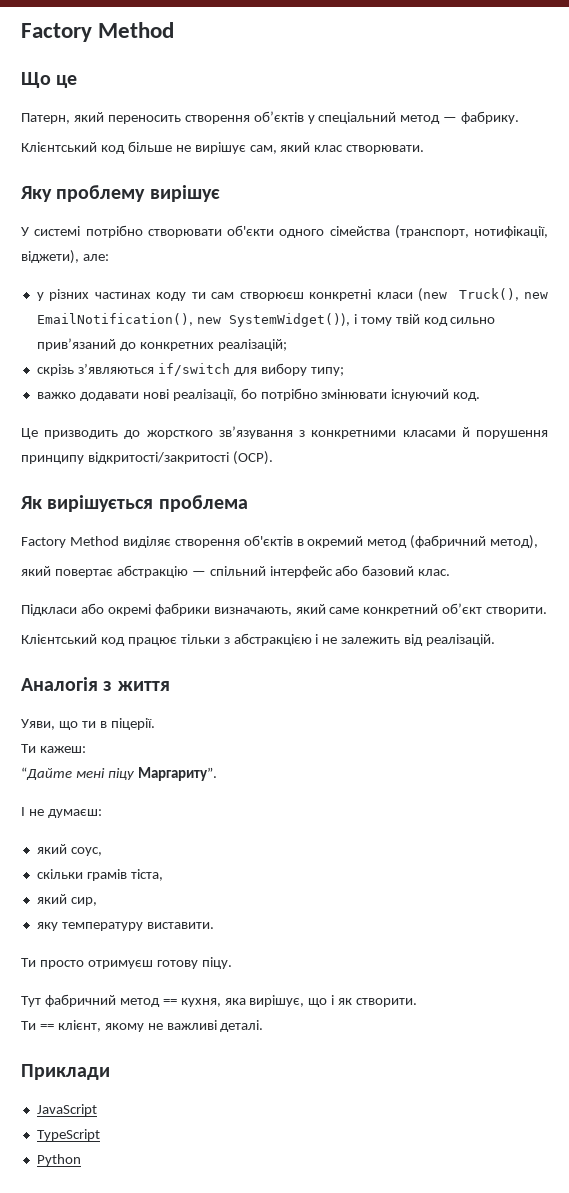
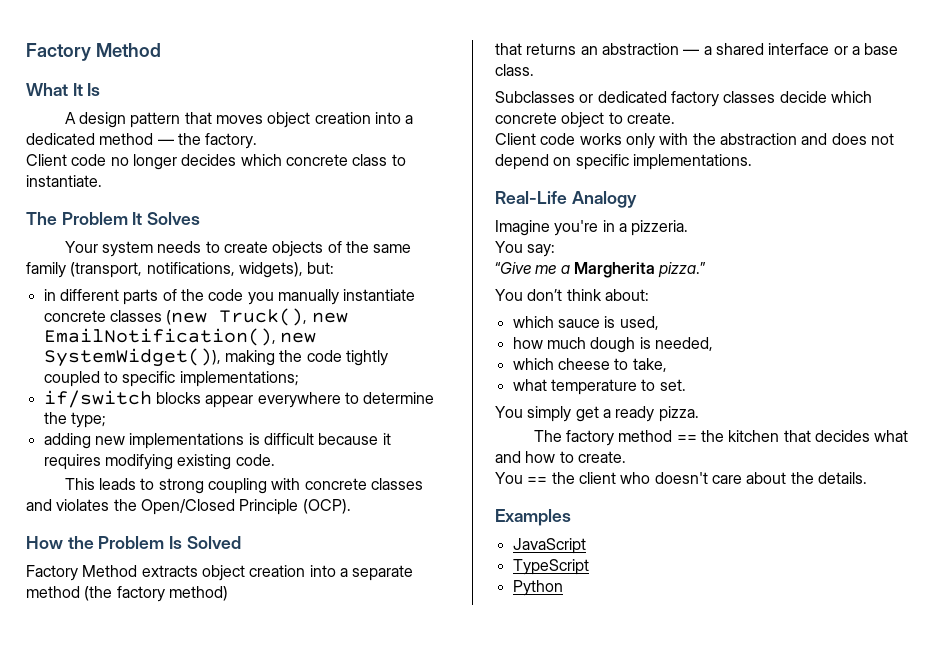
- Що це
- Патерн, який переносить створення об’єктів у спеціальний метод — фабрику.
- Клієнтський код більше не вирішує сам, який клас створювати.
- Яку проблему вирішує
- У системі потрібно створювати об'єкти одного сімейства (транспорт, нотифікації, віджети), але:
- у різних частинах коду ти сам створюєш конкретні класи (new Truck(), new EmailNotification(), new SystemWidget()), і тому твій код сильно прив’язаний до конкретних реалізацій;
- скрізь зʼявляються if/switch для вибору типу;
- важко додавати нові реалізації, бо потрібно змінювати існуючий код.
- Це призводить до жорсткого зв’язування з конкретними класами й порушення принципу відкритості/закритості (OCP).
- Як вирішується проблема
- Factory Method виділяє створення об'єктів в окремий метод (фабричний метод),
- який повертає абстракцію — спільний інтерфейс або базовий клас.
- Підкласи або окремі фабрики визначають, який саме конкретний об’єкт створити.
- Клієнтський код працює тільки з абстракцією і не залежить від реалізацій.
- Аналогія з життя
- Уяви, що ти в піцерії.
- Ти кажеш:
- “Дайте мені піцу Маргариту”.
- І не думаєш:
- який соус,
- скільки грамів тіста,
- який сир,
- яку температуру виставити.
- Ти просто отримуєш готову піцу.
- Тут фабричний метод == кухня, яка вирішує, що і як створити.
- Ти == клієнт, якому не важливі деталі.
- Приклади
+ What It Is
+ A design pattern that moves object creation into a dedicated method — the factory.
+ Client code no longer decides which concrete class to instantiate.
+ The Problem It Solves
+ Your system needs to create objects of the same family (transport, notifications, widgets), but:
+ in different parts of the code you manually instantiate concrete classes (new Truck(), new EmailNotification(), new SystemWidget()), making the code tightly coupled to specific implementations;
+ if/switch blocks appear everywhere to determine the type;
+ adding new implementations is difficult because it requires modifying existing code.
+ This leads to strong coupling with concrete classes and violates the Open/Closed Principle (OCP).
+ How the Problem Is Solved
+ Factory Method extracts object creation into a separate method (the factory method)
+ that returns an abstraction — a shared interface or a base class.
+ Subclasses or dedicated factory classes decide which concrete object to create.
+ Client code works only with the abstraction and does not depend on specific implementations.
+ Real-Life Analogy
+ Imagine you're in a pizzeria.
+ You say:
+ “Give me a Margherita pizza.”
+ You don’t think about:
+ which sauce is used,
+ how much dough is needed,
+ which cheese to take,
+ what temperature to set.
+ You simply get a ready pizza.
+ The factory method == the kitchen that decides what and how to create.
+ You == the client who doesn't care about the details.
+ Examples

